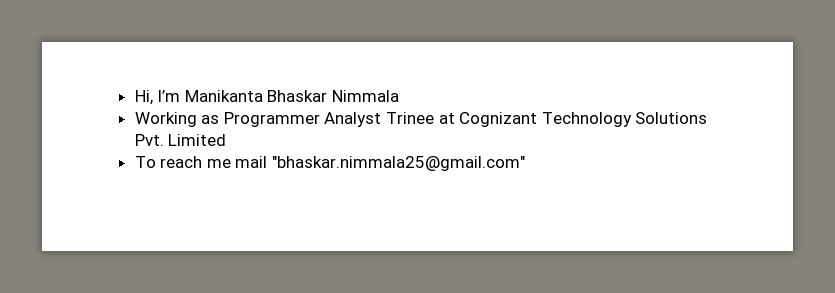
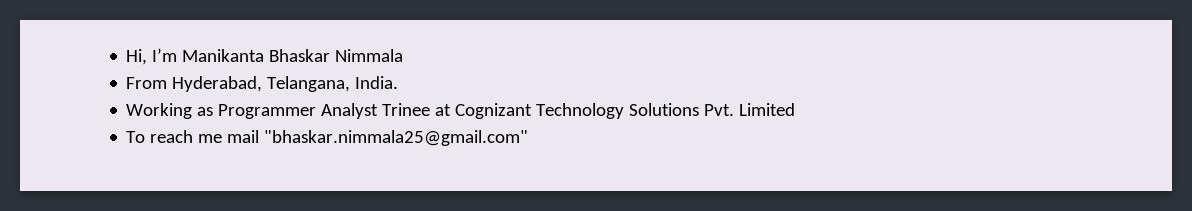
+ From Hyderabad, Telangana, India.

